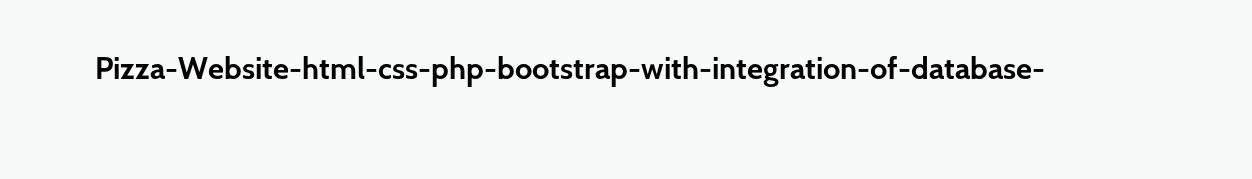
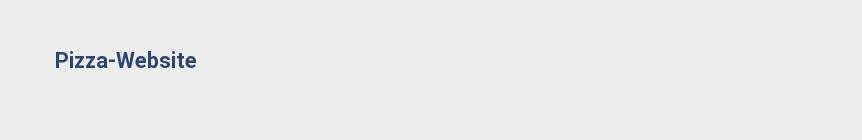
- Pizza-Website-html-css-php-bootstrap-with-integration-of-database-
+ Pizza-Website

